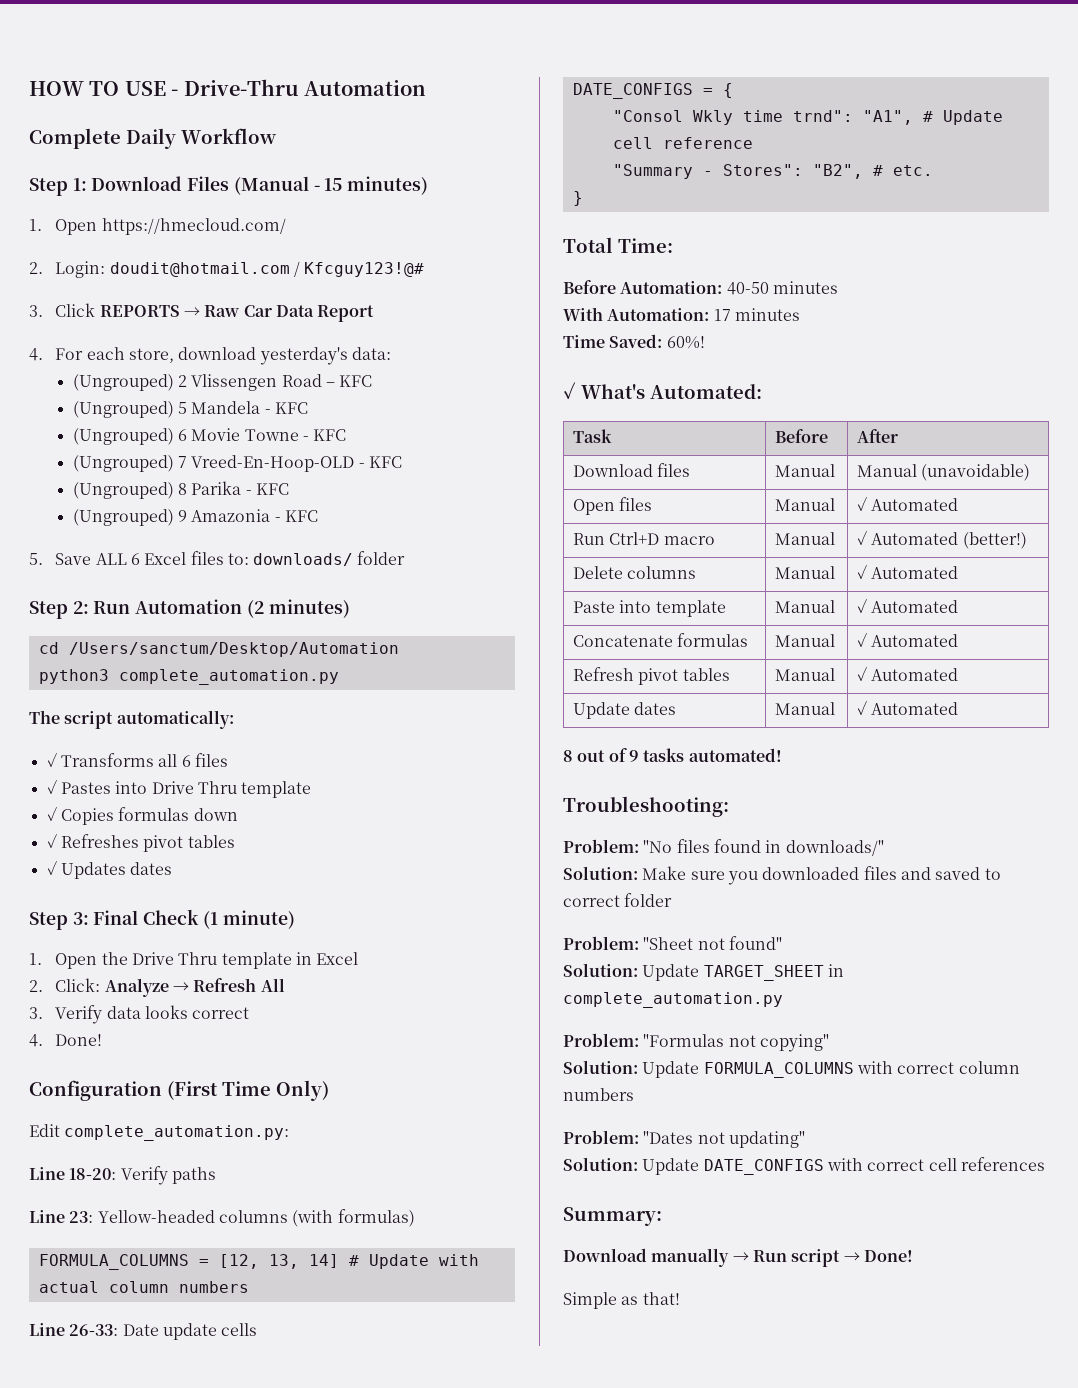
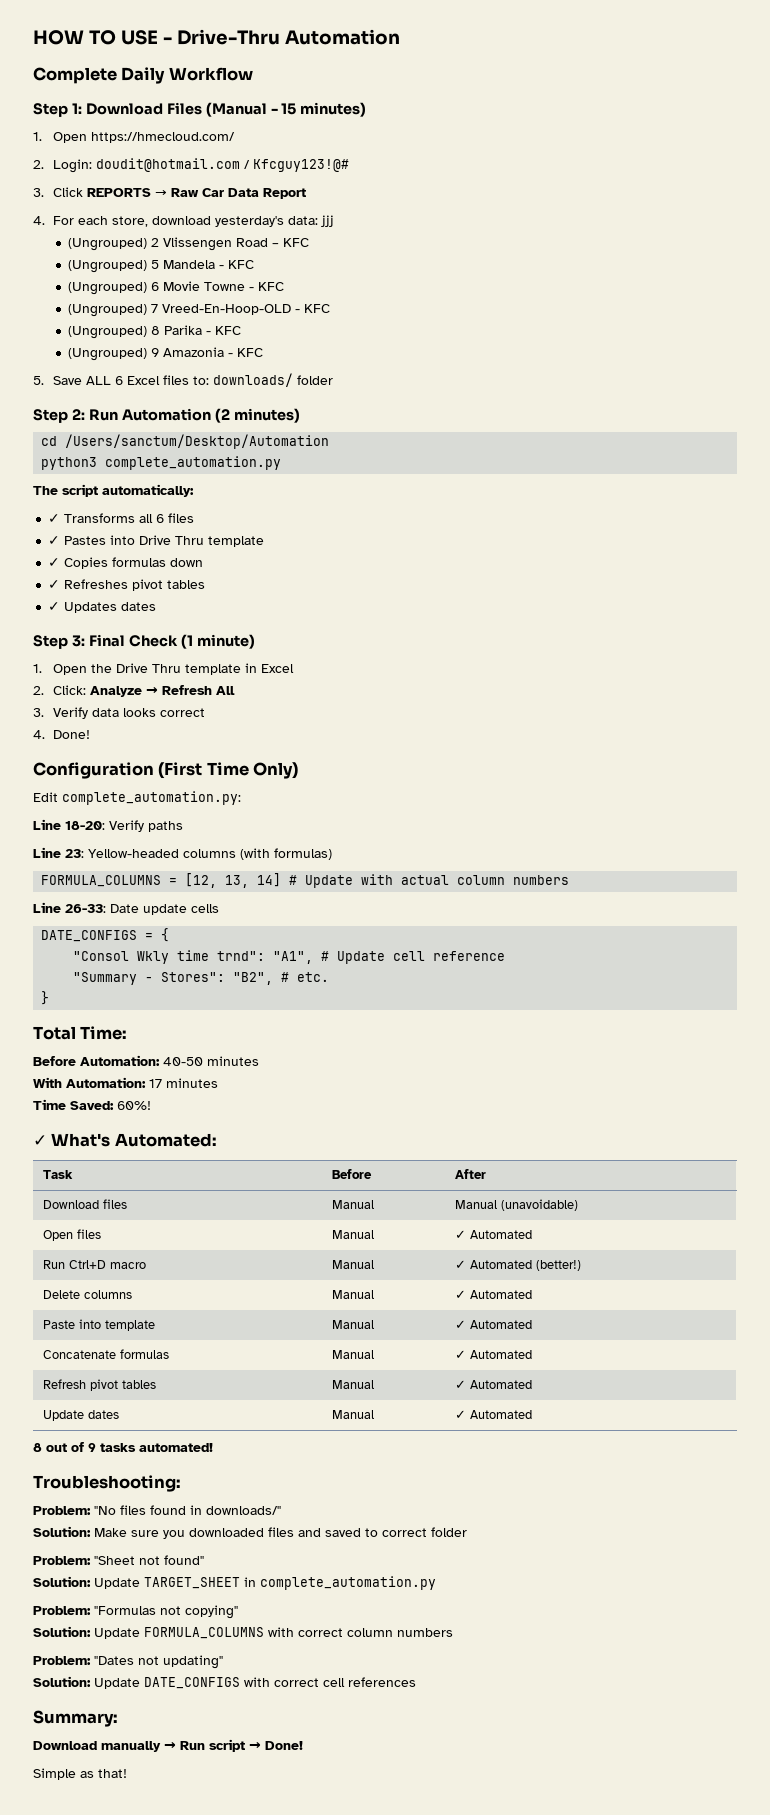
- 4. For each store, download yesterday's data:
+ 4. For each store, download yesterday's data: jjj

